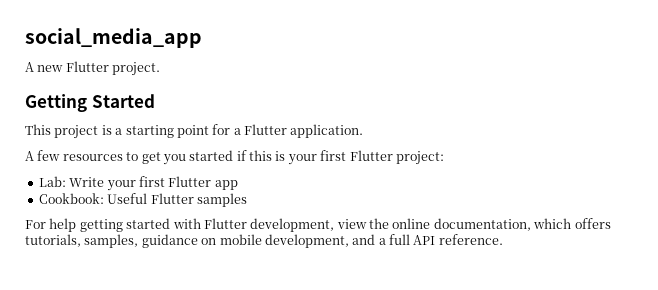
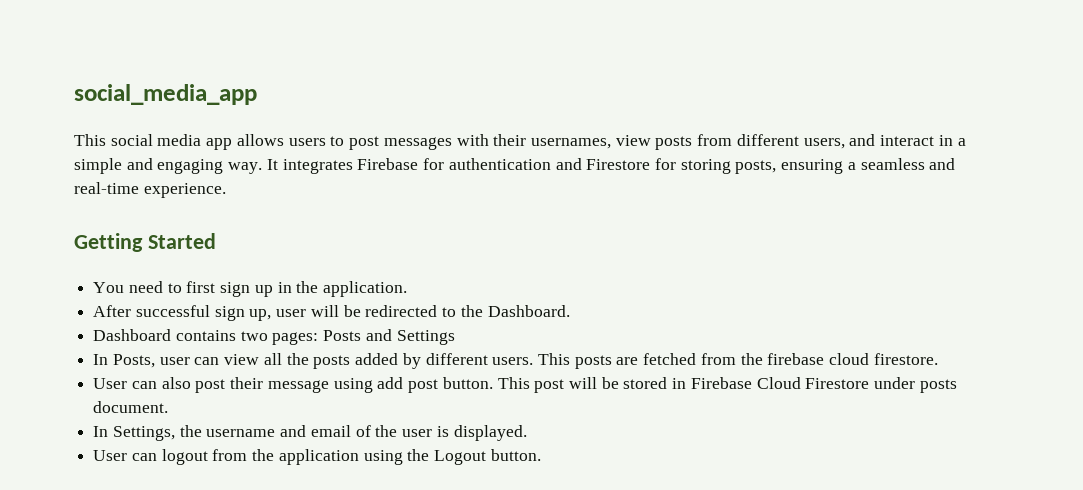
- A new Flutter project.
+ This social media app allows users to post messages with their usernames, view posts from different users, and interact in a simple and engaging way. It integrates Firebase for authentication and Firestore for storing posts, ensuring a seamless and real-time experience.
  Getting Started
- This project is a starting point for a Flutter application.
- A few resources to get you started if this is your first Flutter project:
- Lab: Write your first Flutter app
- Cookbook: Useful Flutter samples
- For help getting started with Flutter development, view the online documentation, which offers tutorials, samples, guidance on mobile development, and a full API reference.
+ You need to first sign up in the application.
+ After successful sign up, user will be redirected to the Dashboard.
+ Dashboard contains two pages: Posts and Settings
+ In Posts, user can view all the posts added by different users. This posts are fetched from the firebase cloud firestore.
+ User can also post their message using add post button. This post will be stored in Firebase Cloud Firestore under posts document.
+ In Settings, the username and email of the user is displayed.
+ User can logout from the application using the Logout button.

